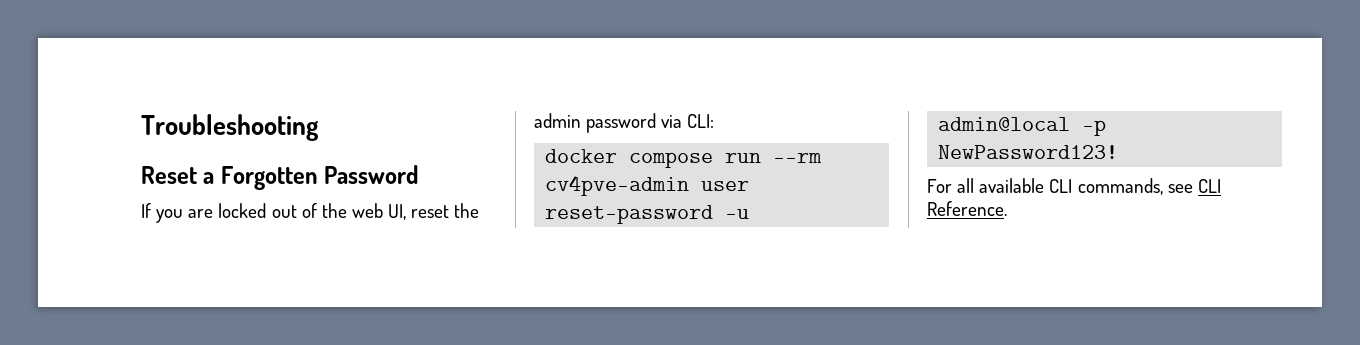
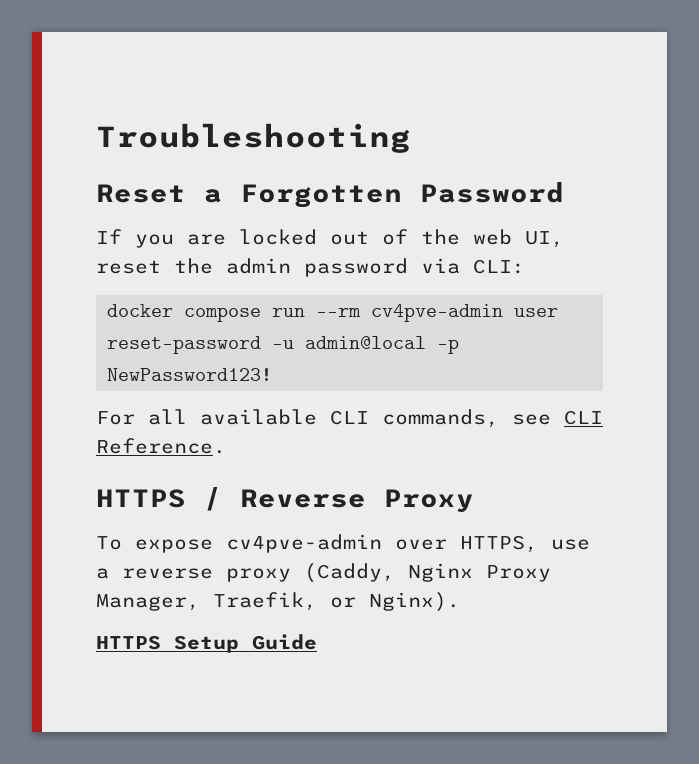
+ HTTPS / Reverse Proxy
+ To expose cv4pve-admin over HTTPS, use a reverse proxy (Caddy, Nginx Proxy Manager, Traefik, or Nginx).
+ HTTPS Setup Guide

